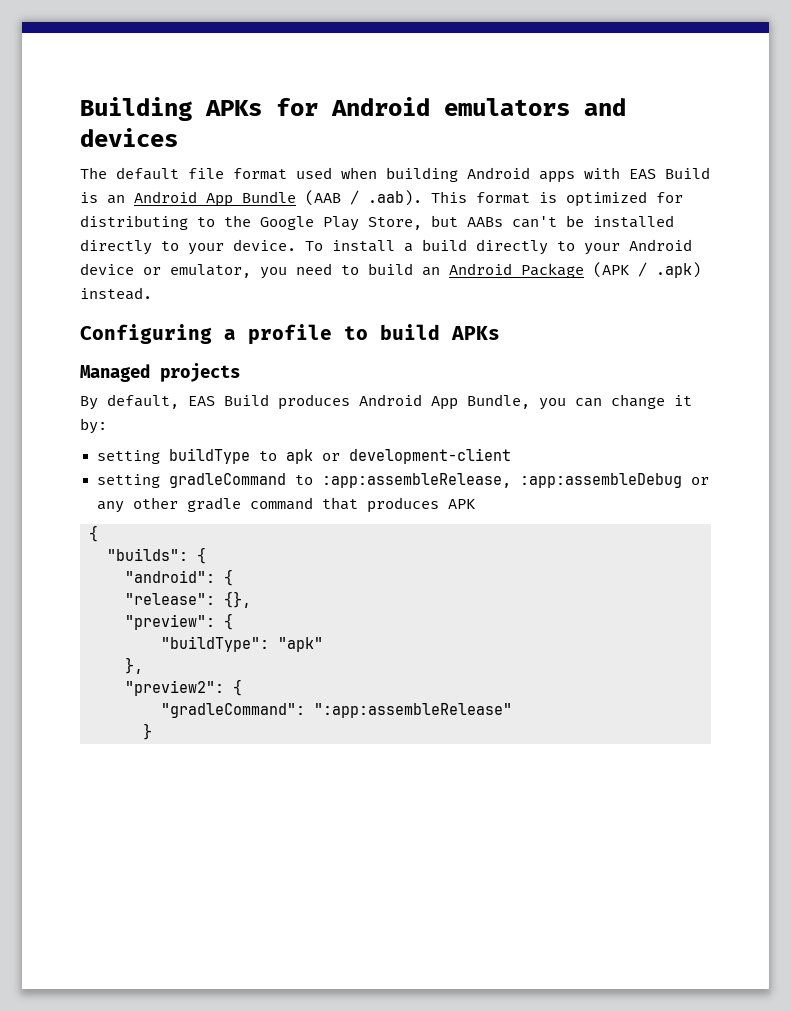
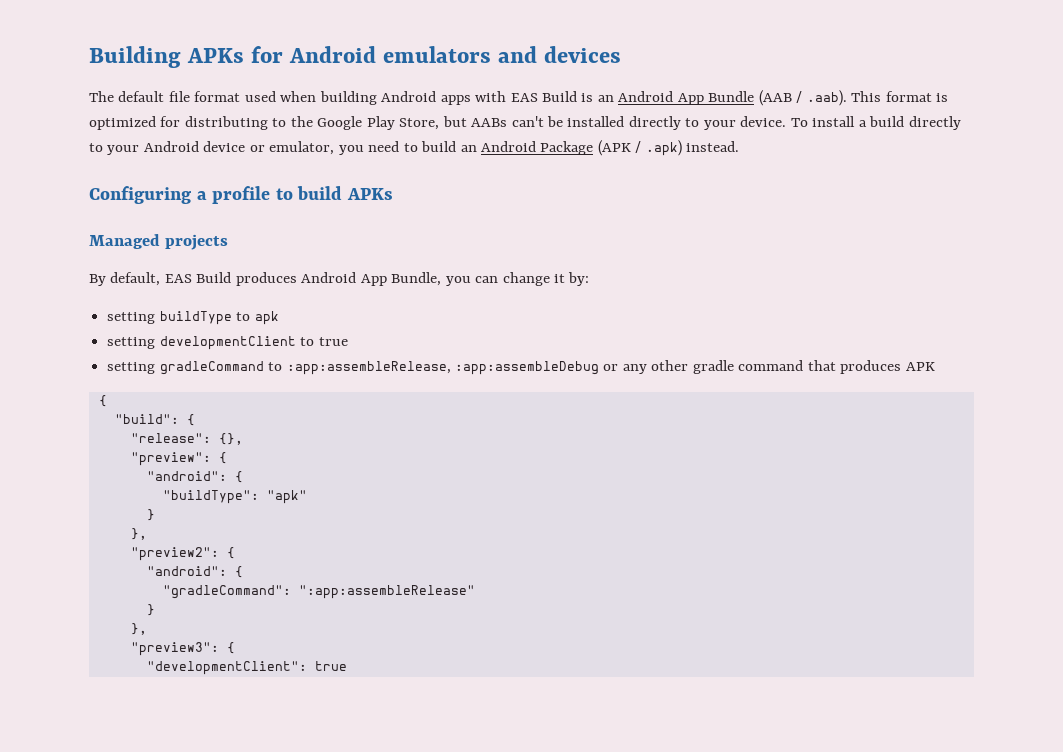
- setting buildType to apk or development-client
+ setting buildType to apk
+ setting developmentClient to true
- "builds": {
- "android": {
+ "build": {
  "preview": {
+ "android": {
  "buildType": "apk"
+ }
  "preview2": {
+ "android": {
  "gradleCommand": ":app:assembleRelease"
  }
+ },
+ "preview3": {
+ "developmentClient": true

